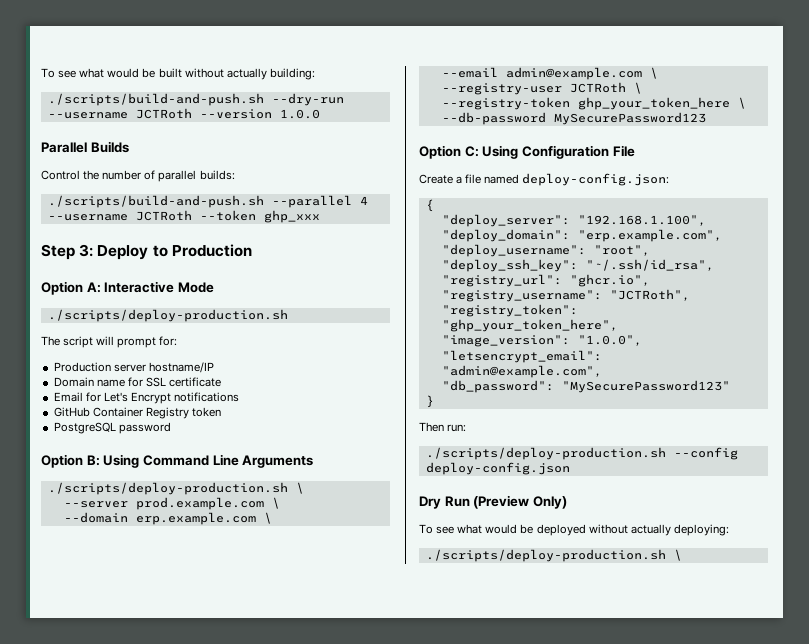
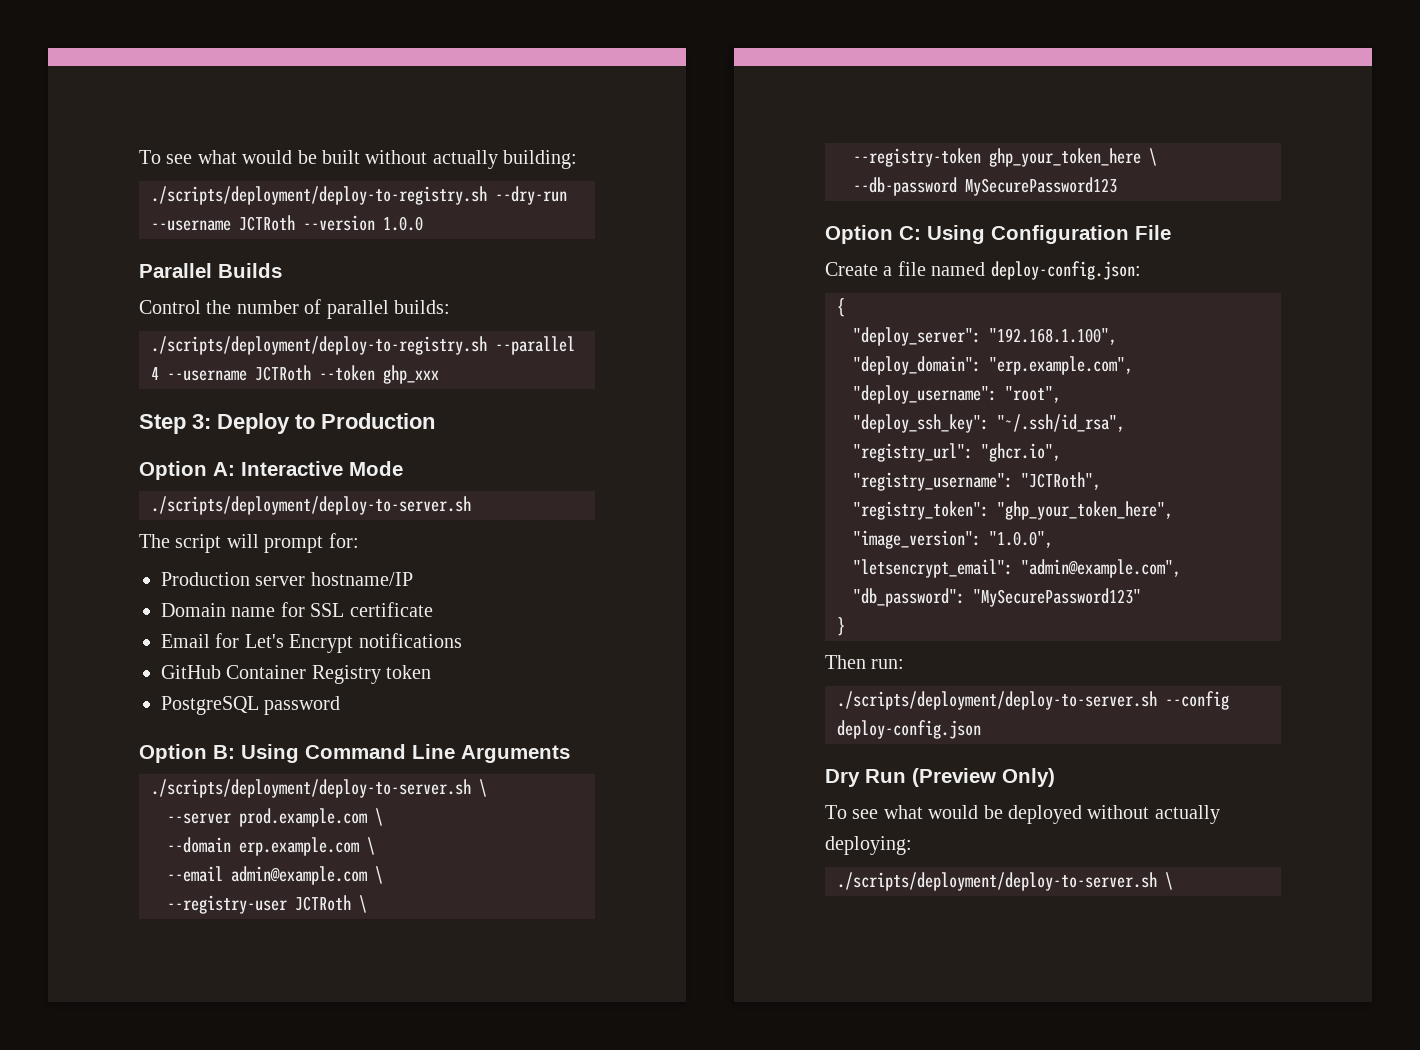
- ./scripts/build-and-push.sh --dry-run --username JCTRoth --version 1.0.0
+ ./scripts/deployment/deploy-to-registry.sh --dry-run --username JCTRoth --version 1.0.0
- ./scripts/build-and-push.sh --parallel 4 --username JCTRoth --token ghp_xxx
+ ./scripts/deployment/deploy-to-registry.sh --parallel 4 --username JCTRoth --token ghp_xxx
  Option A: Interactive Mode
- ./scripts/deploy-production.sh
+ ./scripts/deployment/deploy-to-server.sh
  Option B: Using Command Line Arguments
- ./scripts/deploy-production.sh \
+ ./scripts/deployment/deploy-to-server.sh \
- ./scripts/deploy-production.sh --config deploy-config.json
+ ./scripts/deployment/deploy-to-server.sh --config deploy-config.json
  To see what would be deployed without actually deploying:
- ./scripts/deploy-production.sh \
+ ./scripts/deployment/deploy-to-server.sh \

